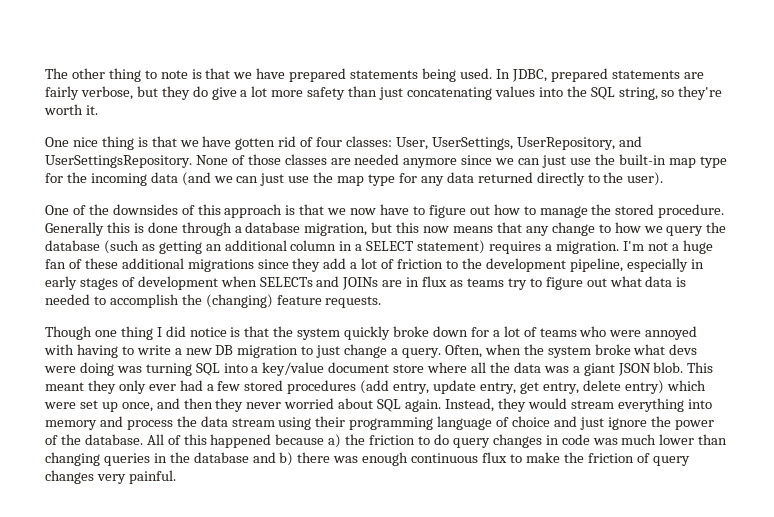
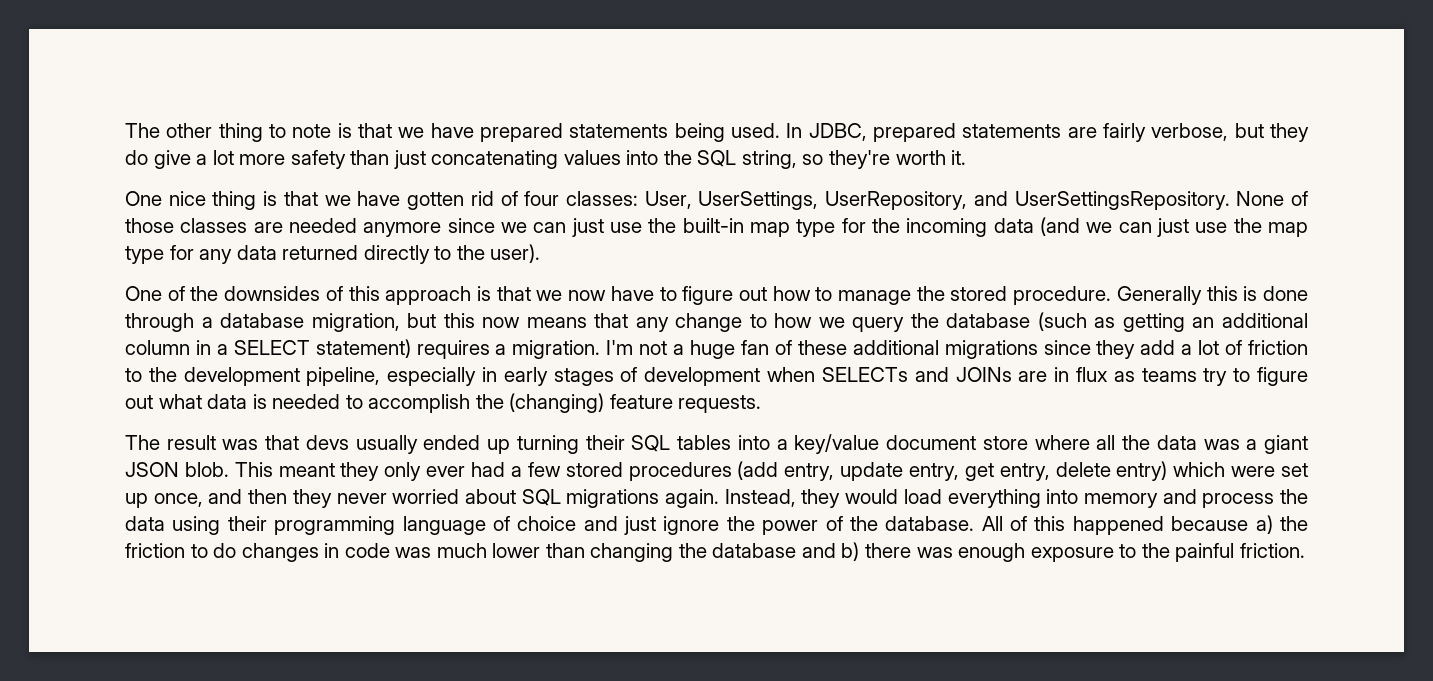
- Though one thing I did notice is that the system quickly broke down for a lot of teams who were annoyed with having to write a new DB migration to just change a query. Often, when the system broke what devs were doing was turning SQL into a key/value document store where all the data was a giant JSON blob.
+ The result was that devs usually ended up turning their SQL tables into a key/value document store where all the data was a giant JSON blob.
- This meant they only ever had a few stored procedures (add entry, update entry, get entry, delete entry) which were set up once, and then they never worried about SQL again.
+ This meant they only ever had a few stored procedures (add entry, update entry, get entry, delete entry) which were set up once, and then they never worried about SQL migrations again.
- Instead, they would stream everything into memory and process the data stream using their programming language of choice and just ignore the power of the database.
+ Instead, they would load everything into memory and process the data using their programming language of choice and just ignore the power of the database.
- All of this happened because a) the friction to do query changes in code was much lower than changing queries in the database and b) there was enough continuous flux to make the friction of query changes very painful.
+ All of this happened because a) the friction to do changes in code was much lower than changing the database and b) there was enough exposure to the painful friction.

